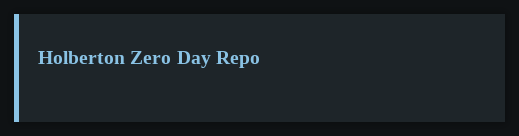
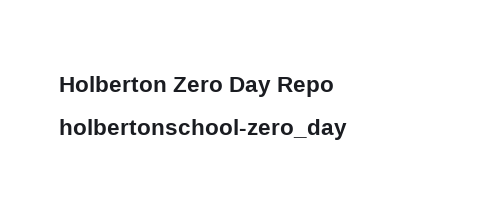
+ holbertonschool-zero_day

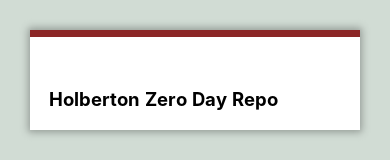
- holbertonschool-zero_day

